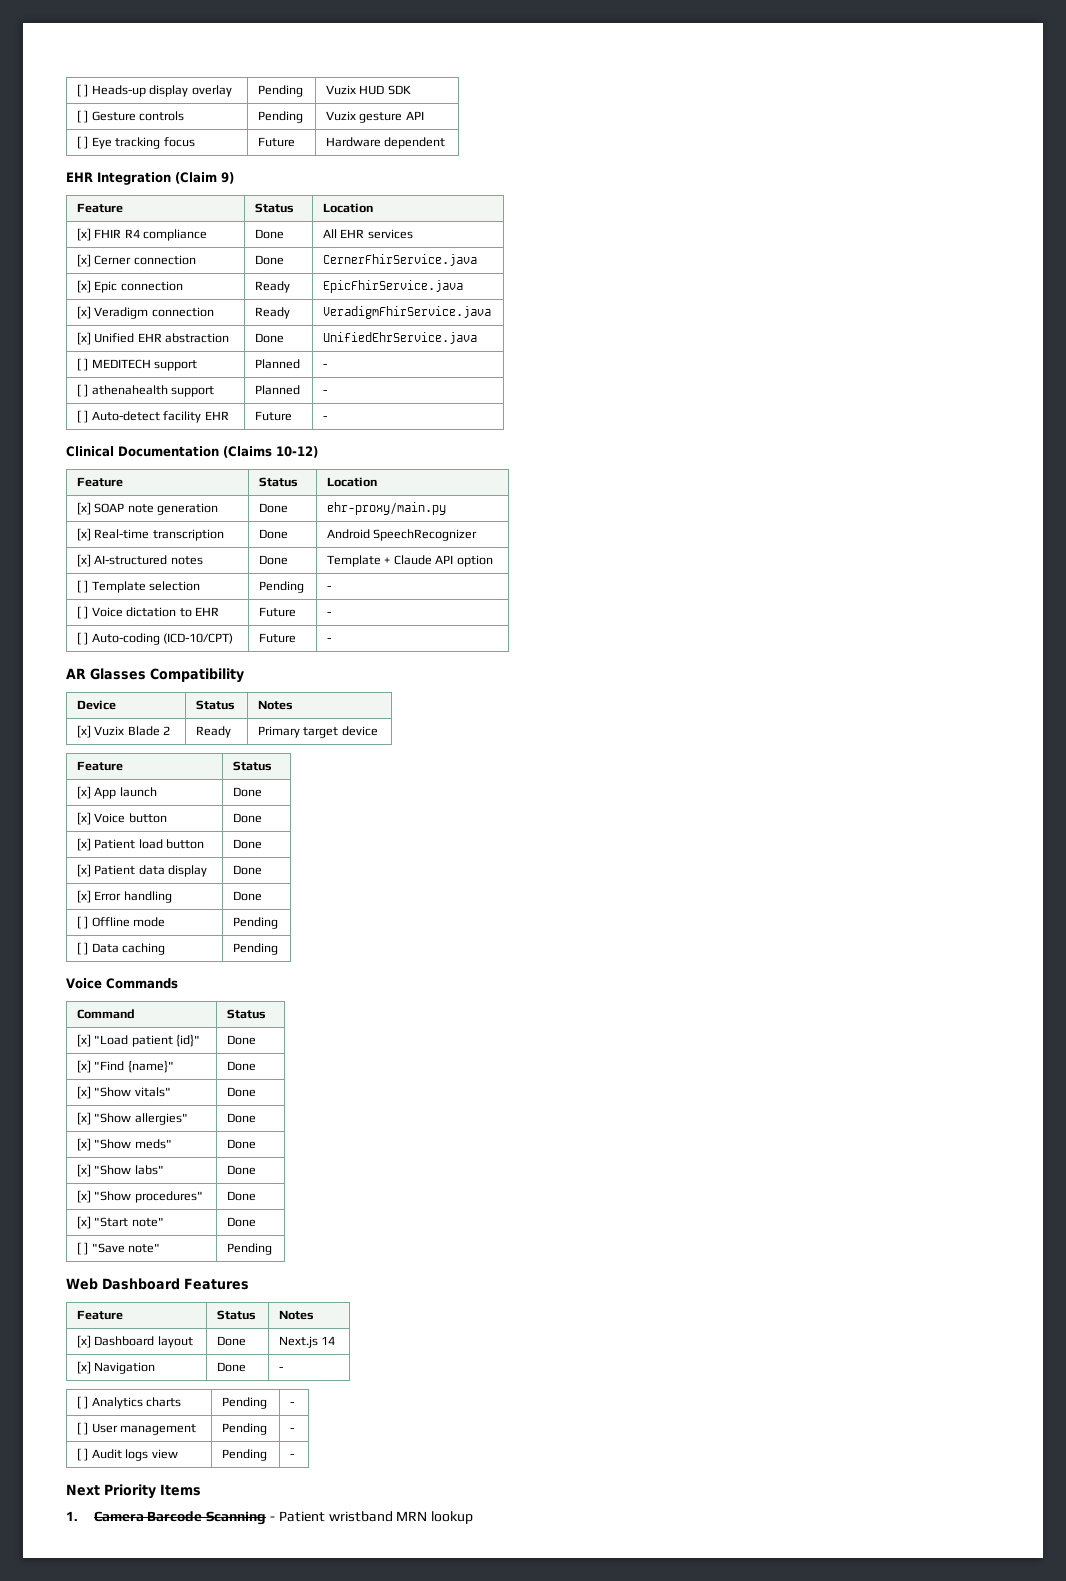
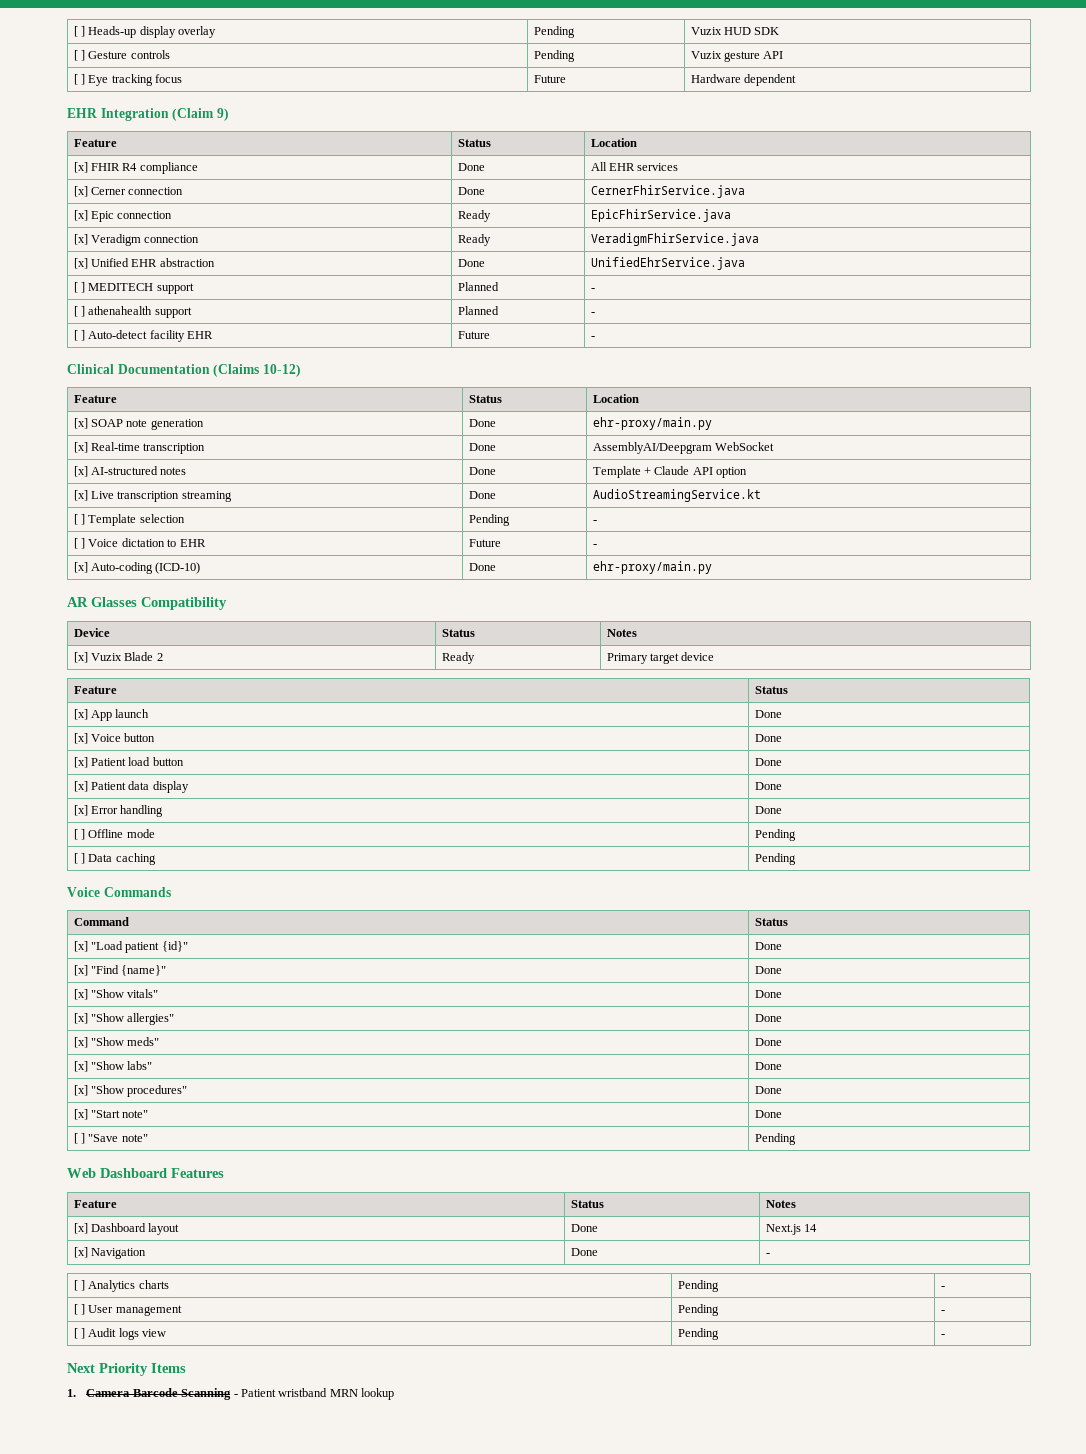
- [x] Real-time transcription | Done | Android SpeechRecognizer
+ [x] Real-time transcription | Done | AssemblyAI/Deepgram WebSocket
+ [x] Live transcription streaming | Done | AudioStreamingService.kt
- [ ] Auto-coding (ICD-10/CPT) | Future | -
+ [x] Auto-coding (ICD-10) | Done | ehr-proxy/main.py

